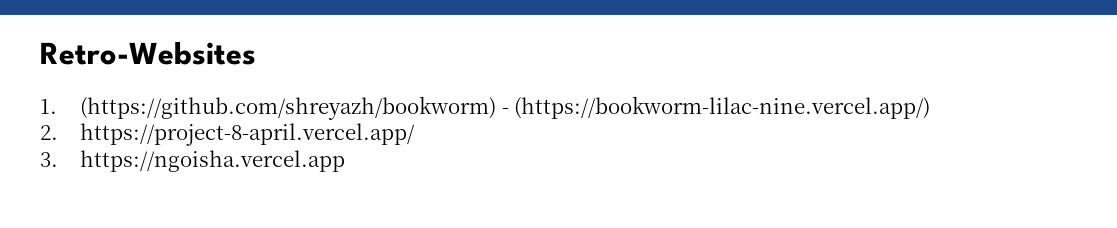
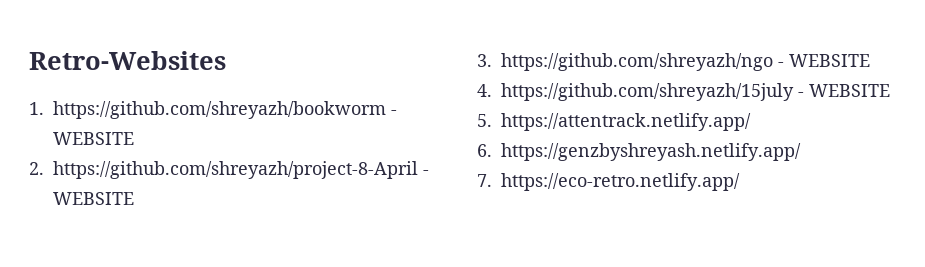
- 1. (https://github.com/shreyazh/bookworm) - (https://bookworm-lilac-nine.vercel.app/)
- 2. https://project-8-april.vercel.app/
- 3. https://ngoisha.vercel.app
+ 1. https://github.com/shreyazh/bookworm - WEBSITE
+ 2. https://github.com/shreyazh/project-8-April - WEBSITE
+ 3. https://github.com/shreyazh/ngo - WEBSITE
+ 4. https://github.com/shreyazh/15july - WEBSITE
+ 5. https://attentrack.netlify.app/
+ 6. https://genzbyshreyash.netlify.app/
+ 7. https://eco-retro.netlify.app/

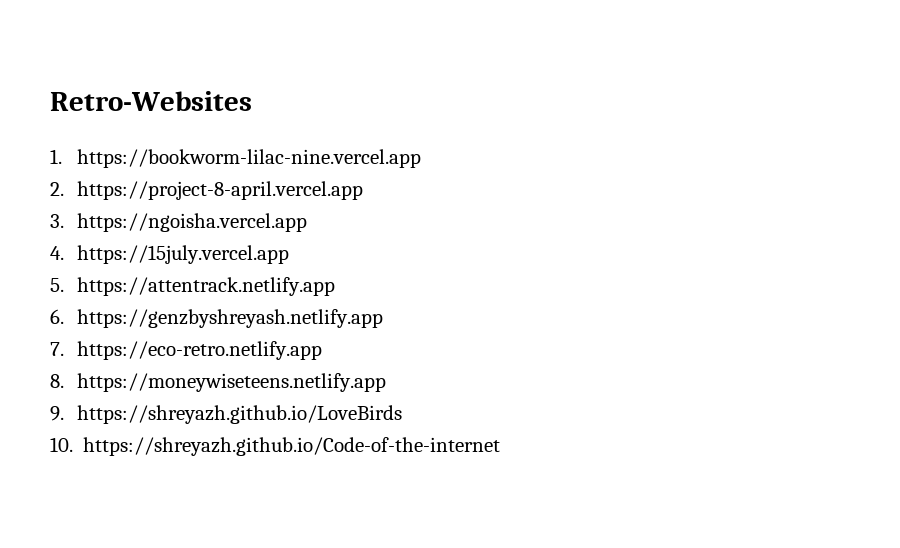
- 1. https://github.com/shreyazh/bookworm - WEBSITE
- 2. https://github.com/shreyazh/project-8-April - WEBSITE
- 3. https://github.com/shreyazh/ngo - WEBSITE
- 4. https://github.com/shreyazh/15july - WEBSITE
+ 1. https://bookworm-lilac-nine.vercel.app
+ 2. https://project-8-april.vercel.app
+ 3. https://ngoisha.vercel.app
+ 4. https://15july.vercel.app
- 5. https://attentrack.netlify.app/
+ 5. https://attentrack.netlify.app
- 6. https://genzbyshreyash.netlify.app/
+ 6. https://genzbyshreyash.netlify.app
- 7. https://eco-retro.netlify.app/
+ 7. https://eco-retro.netlify.app
+ 8. https://moneywiseteens.netlify.app
+ 9. https://shreyazh.github.io/LoveBirds
+ 10. https://shreyazh.github.io/Code-of-the-internet

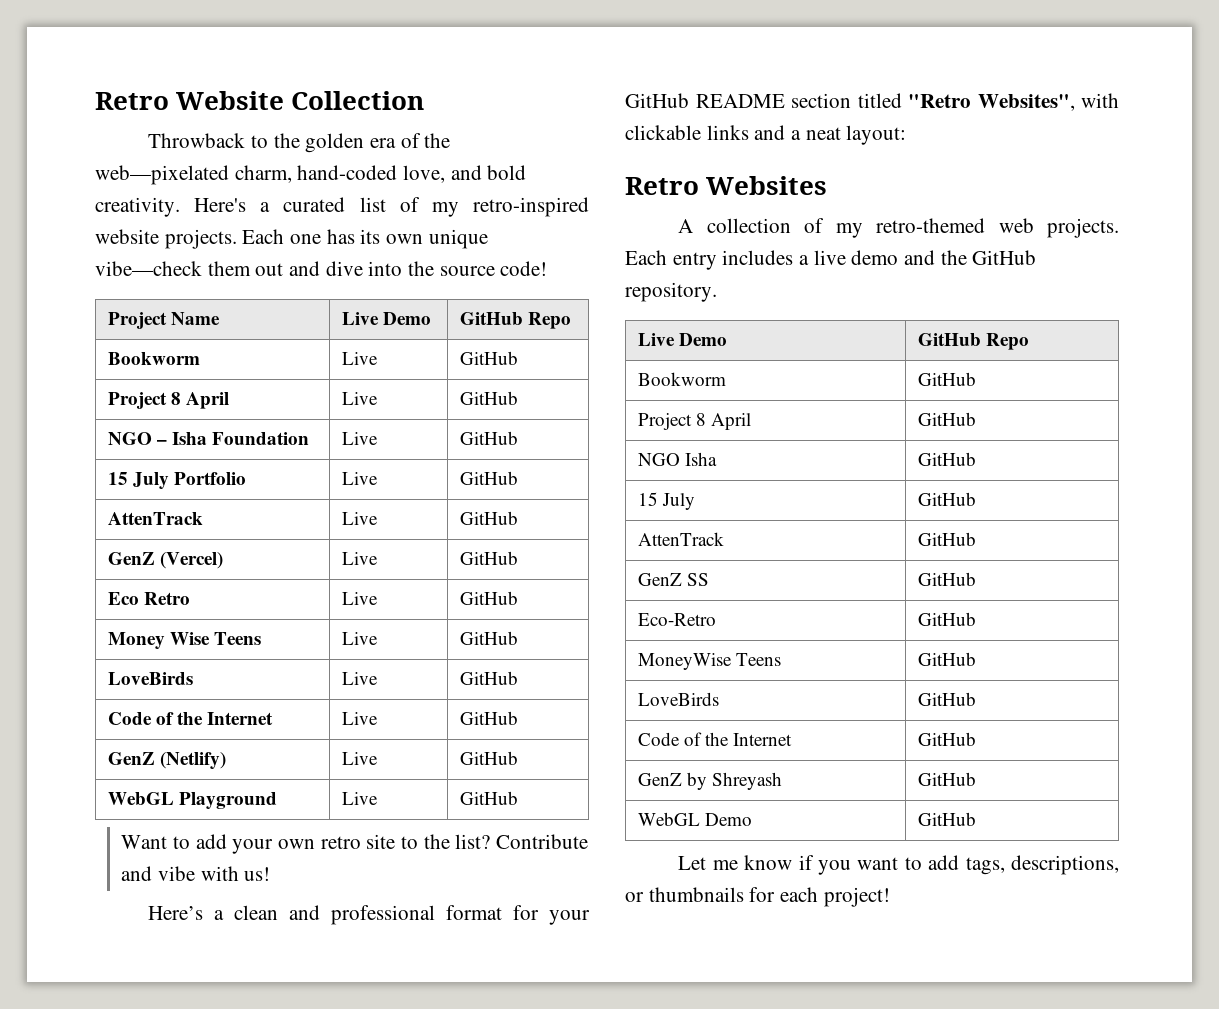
- Retro-Websites
- 1. https://bookworm-lilac-nine.vercel.app
- 2. https://project-8-april.vercel.app
- 3. https://ngoisha.vercel.app
- 4. https://15july.vercel.app
- 5. https://attentrack.netlify.app
- 6. https://genzbyshreyash.netlify.app
- 7. https://eco-retro.netlify.app
- 8. https://moneywiseteens.netlify.app
- 9. https://shreyazh.github.io/LoveBirds
- 10. https://shreyazh.github.io/Code-of-the-internet
+ Retro Website Collection
+ Throwback to the golden era of the web—pixelated charm, hand-coded love, and bold creativity. Here's a curated list of my retro-inspired website projects. Each one has its own unique vibe—check them out and dive into the source code!
+ Project Name | Live Demo | GitHub Repo
+ Bookworm | Live | GitHub
+ Project 8 April | Live | GitHub
+ NGO – Isha Foundation | Live | GitHub
+ 15 July Portfolio | Live | GitHub
+ AttenTrack | Live | GitHub
+ GenZ (Vercel) | Live | GitHub
+ Eco Retro | Live | GitHub
+ Money Wise Teens | Live | GitHub
+ LoveBirds | Live | GitHub
+ Code of the Internet | Live | GitHub
+ GenZ (Netlify) | Live | GitHub
+ WebGL Playground | Live | GitHub
+ Want to add your own retro site to the list? Contribute and vibe with us!
+ Here’s a clean and professional format for your GitHub README section titled "Retro Websites", with clickable links and a neat layout:
+ Retro Websites
+ A collection of my retro-themed web projects. Each entry includes a live demo and the GitHub repository.
+ Live Demo | GitHub Repo
+ Bookworm | GitHub
+ Project 8 April | GitHub
+ NGO Isha | GitHub
+ 15 July | GitHub
+ AttenTrack | GitHub
+ GenZ SS | GitHub
+ Eco-Retro | GitHub
+ MoneyWise Teens | GitHub
+ LoveBirds | GitHub
+ Code of the Internet | GitHub
+ GenZ by Shreyash | GitHub
+ WebGL Demo | GitHub
+ Let me know if you want to add tags, descriptions, or thumbnails for each project!

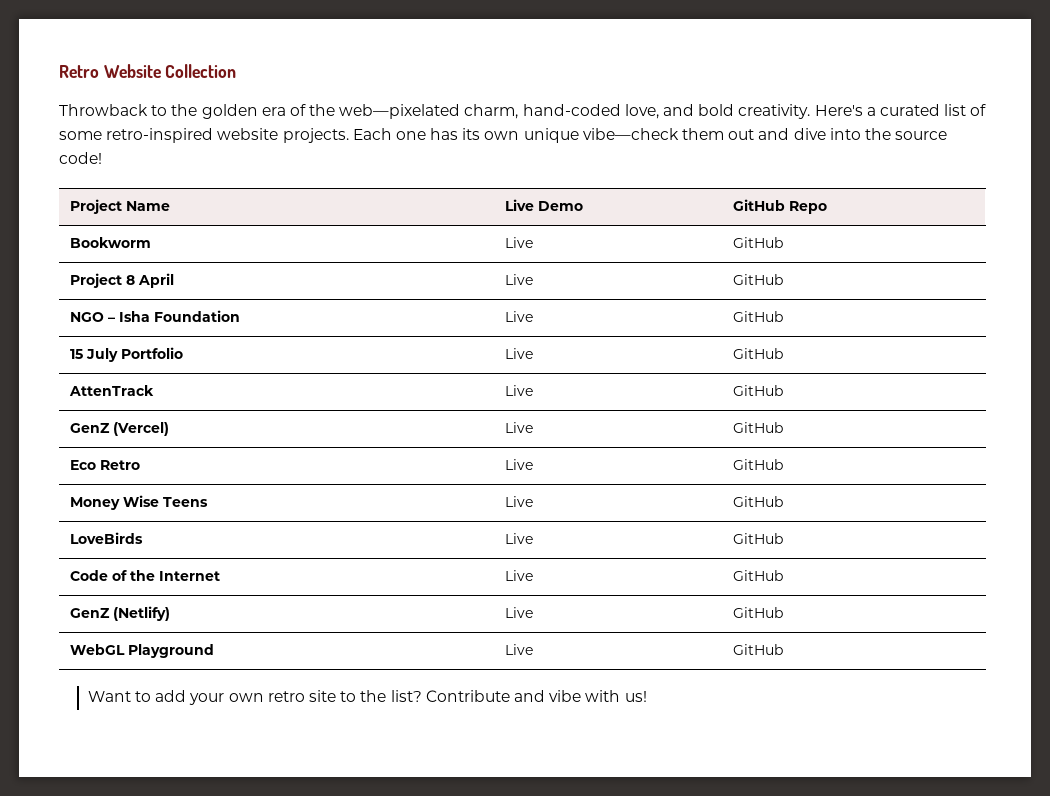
- Here's a curated list of my retro-inspired website projects.
+ Here's a curated list of some retro-inspired website projects.
- Here’s a clean and professional format for your GitHub README section titled "Retro Websites", with clickable links and a neat layout:
- Retro Websites
- A collection of my retro-themed web projects. Each entry includes a live demo and the GitHub repository.
- Live Demo | GitHub Repo
- Bookworm | GitHub
- Project 8 April | GitHub
- NGO Isha | GitHub
- 15 July | GitHub
- AttenTrack | GitHub
- GenZ SS | GitHub
- Eco-Retro | GitHub
- MoneyWise Teens | GitHub
- LoveBirds | GitHub
- Code of the Internet | GitHub
- GenZ by Shreyash | GitHub
- WebGL Demo | GitHub
- Let me know if you want to add tags, descriptions, or thumbnails for each project!

